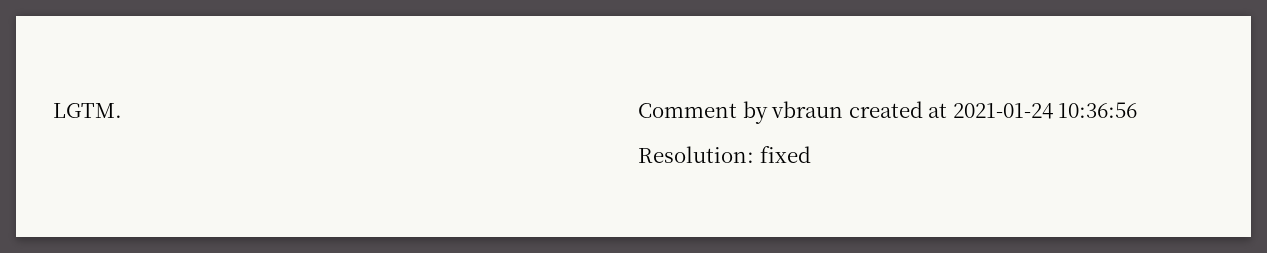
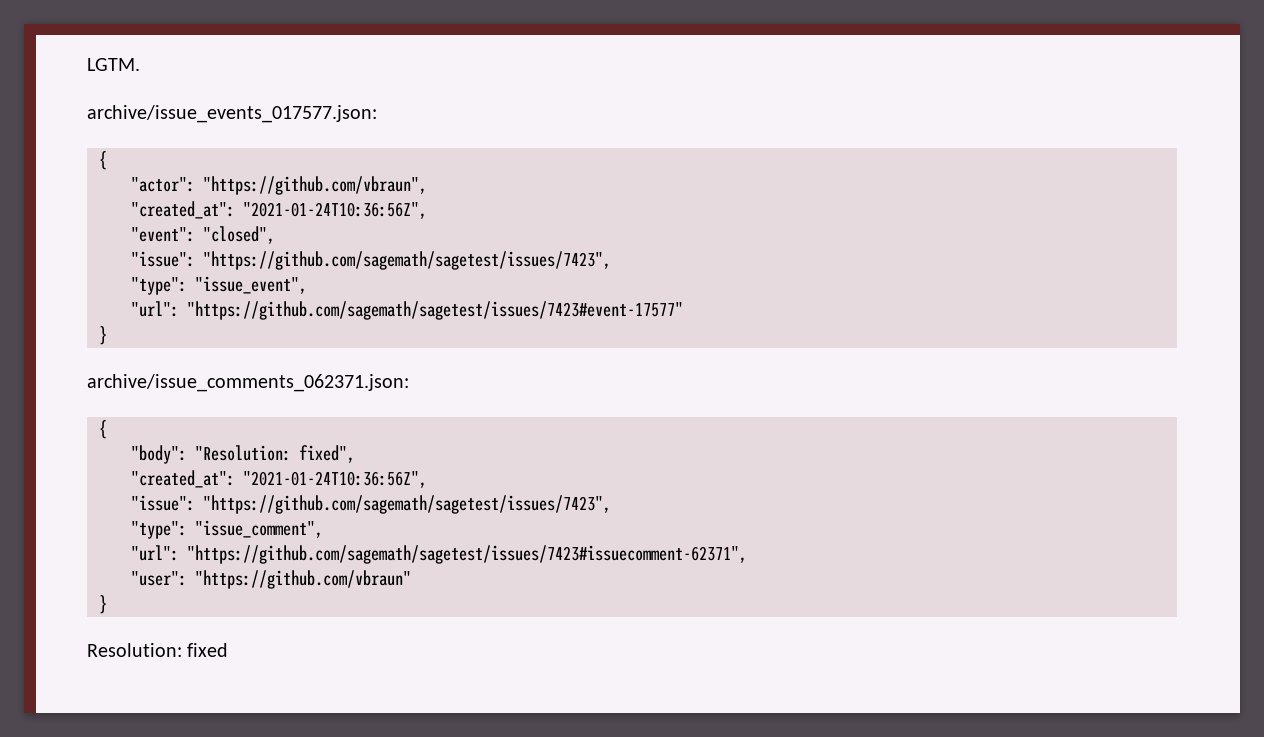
- Comment by vbraun created at 2021-01-24 10:36:56
+ archive/issue_events_017577.json:
+ {
+ "actor": "https://github.com/vbraun",
+ "created_at": "2021-01-24T10:36:56Z",
+ "event": "closed",
+ "issue": "https://github.com/sagemath/sagetest/issues/7423",
+ "type": "issue_event",
+ "url": "https://github.com/sagemath/sagetest/issues/7423#event-17577"
+ }
+ archive/issue_comments_062371.json:
+ {
+ "body": "Resolution: fixed",
+ "created_at": "2021-01-24T10:36:56Z",
+ "issue": "https://github.com/sagemath/sagetest/issues/7423",
+ "type": "issue_comment",
+ "url": "https://github.com/sagemath/sagetest/issues/7423#issuecomment-62371",
+ "user": "https://github.com/vbraun"
+ }

